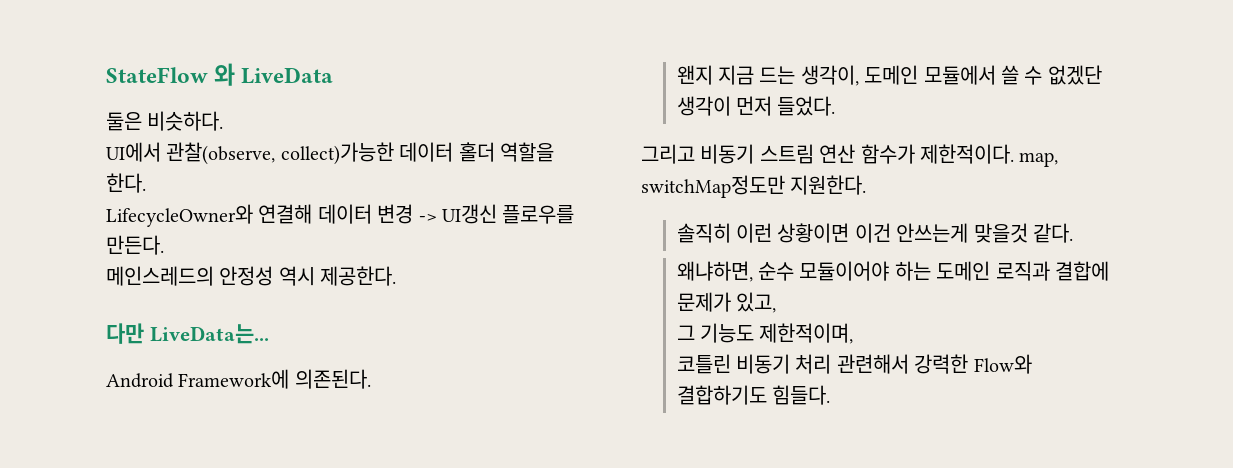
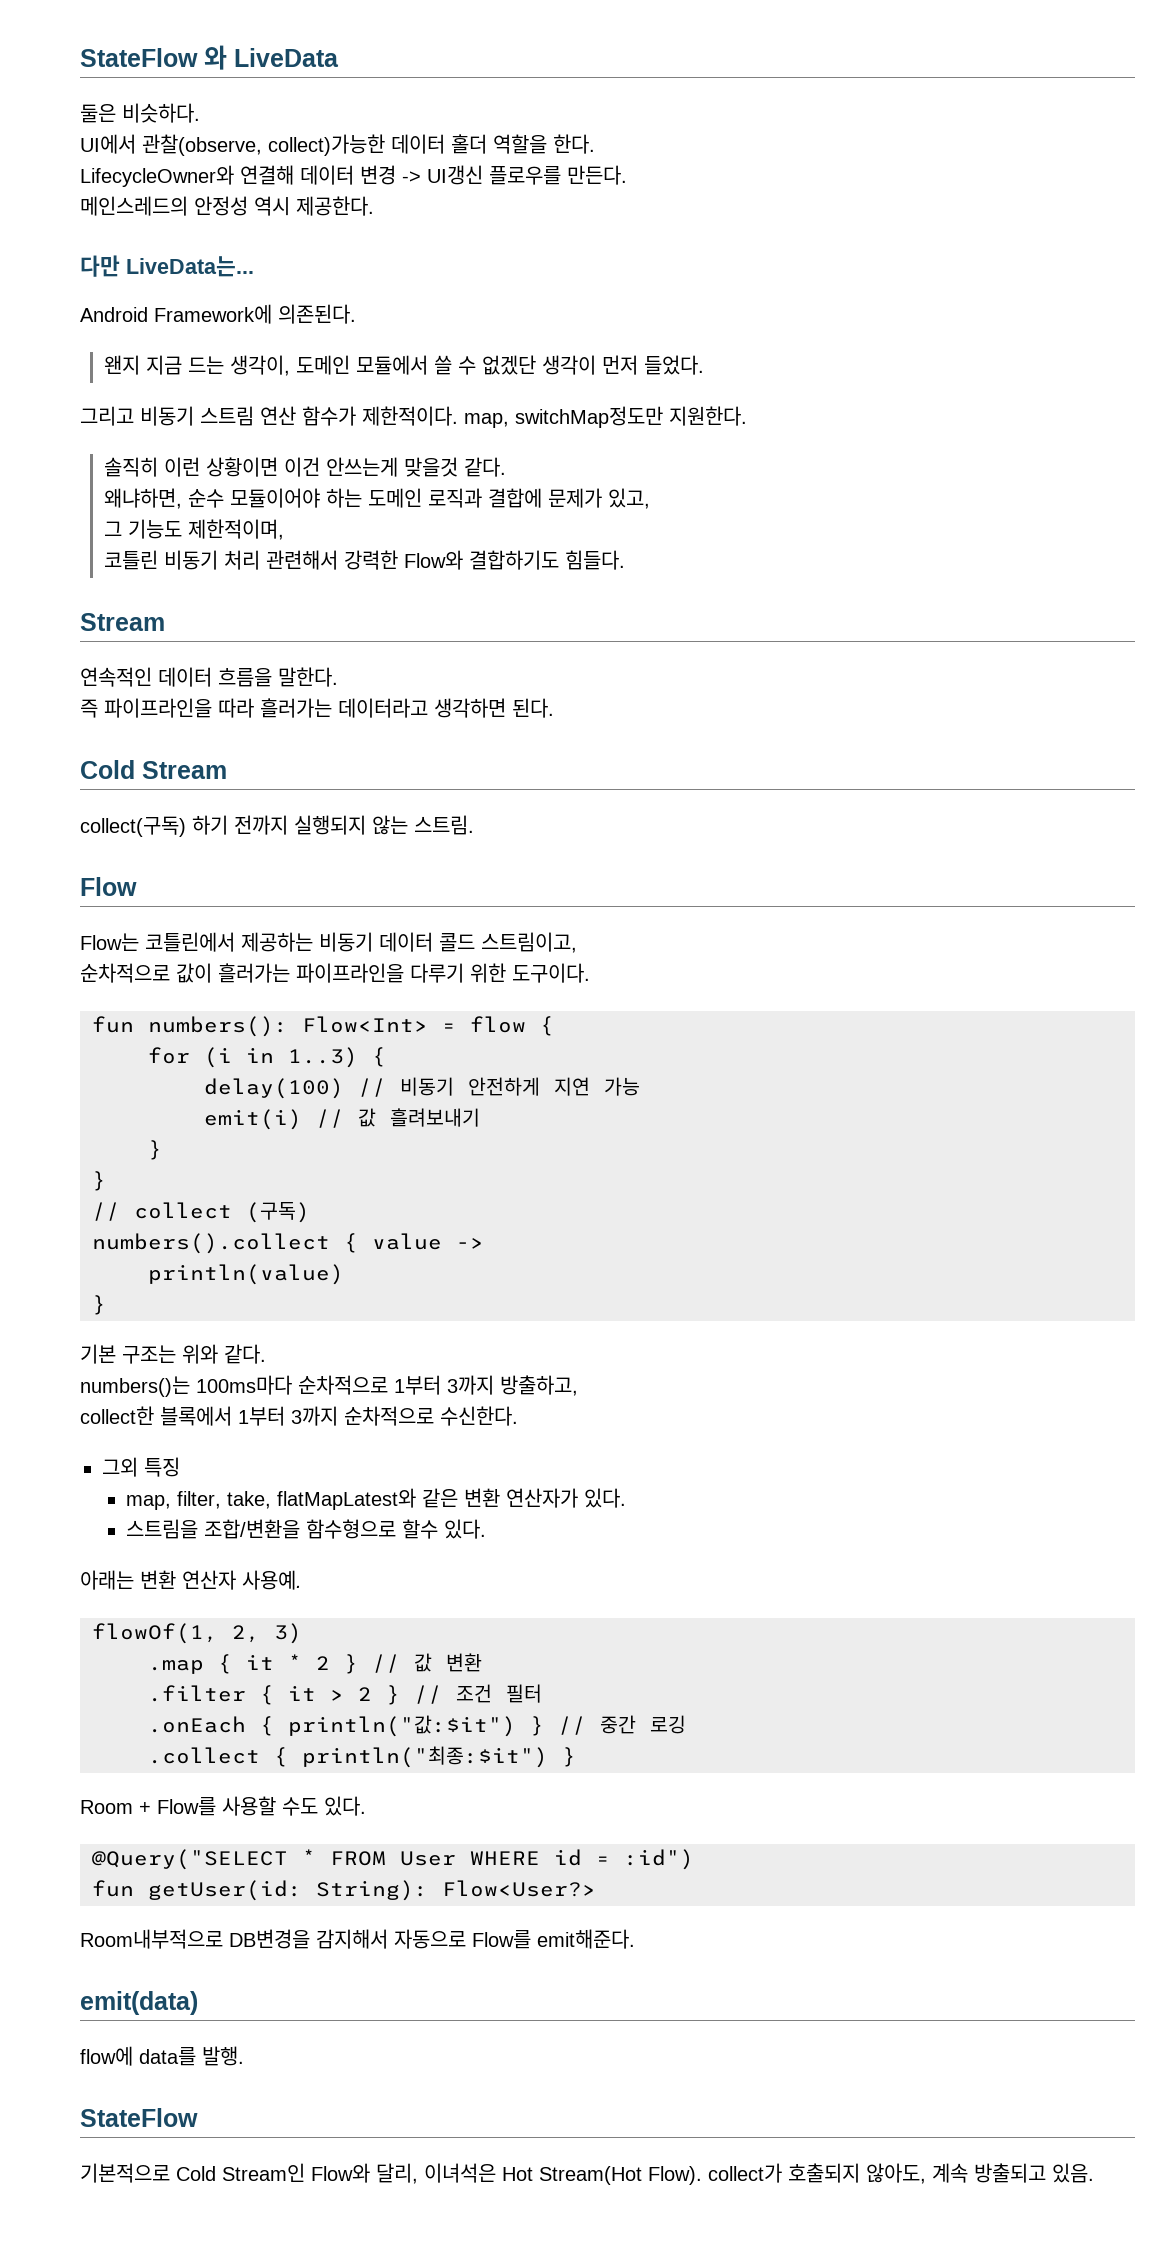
  코틀린 비동기 처리 관련해서 강력한 Flow와 결합하기도 힘들다.
+ Stream
+ 연속적인 데이터 흐름을 말한다.
+ 즉 파이프라인을 따라 흘러가는 데이터라고 생각하면 된다.
+ Cold Stream
+ collect(구독) 하기 전까지 실행되지 않는 스트림.
+ Flow
+ Flow는 코틀린에서 제공하는 비동기 데이터 콜드 스트림이고,
+ 순차적으로 값이 흘러가는 파이프라인을 다루기 위한 도구이다.
+ fun numbers(): Flow<Int> = flow {
+ for (i in 1..3) {
+ delay(100) // 비동기 안전하게 지연 가능
+ emit(i) // 값 흘려보내기
+ }
+ }
+ // collect (구독)
+ numbers().collect { value ->
+ println(value)
+ }
+ 기본 구조는 위와 같다.
+ numbers()는 100ms마다 순차적으로 1부터 3까지 방출하고,
+ collect한 블록에서 1부터 3까지 순차적으로 수신한다.
+ 그외 특징
+ map, filter, take, flatMapLatest와 같은 변환 연산자가 있다.
+ 스트림을 조합/변환을 함수형으로 할수 있다.
+ 아래는 변환 연산자 사용예.
+ flowOf(1, 2, 3)
+ .map { it * 2 } // 값 변환
+ .filter { it > 2 } // 조건 필터
+ .onEach { println("값:$it") } // 중간 로깅
+ .collect { println("최종:$it") }
+ Room + Flow를 사용할 수도 있다.
+ @Query("SELECT * FROM User WHERE id = :id")
+ fun getUser(id: String): Flow<User?>
+ Room내부적으로 DB변경을 감지해서 자동으로 Flow를 emit해준다.
+ emit(data)
+ flow에 data를 발행.
+ StateFlow
+ 기본적으로 Cold Stream인 Flow와 달리, 이녀석은 Hot Stream(Hot Flow). collect가 호출되지 않아도, 계속 방출되고 있음.

